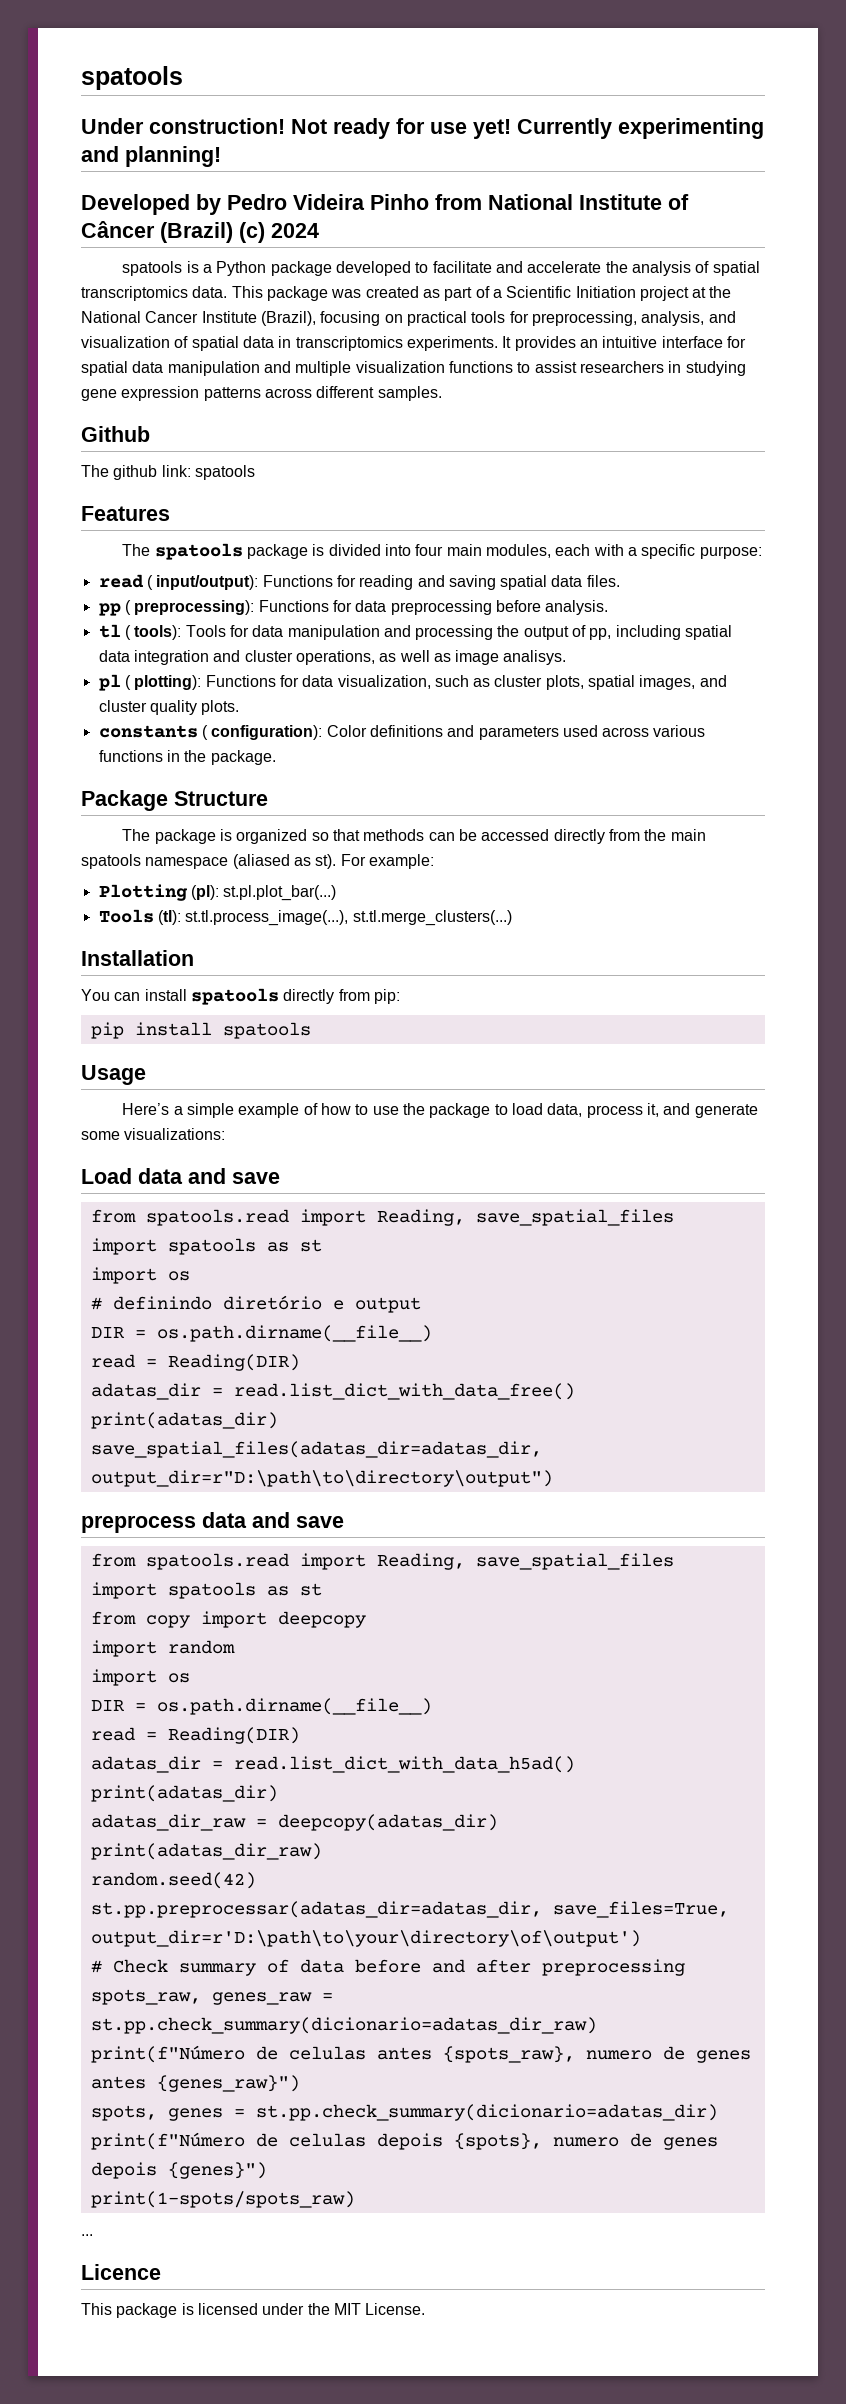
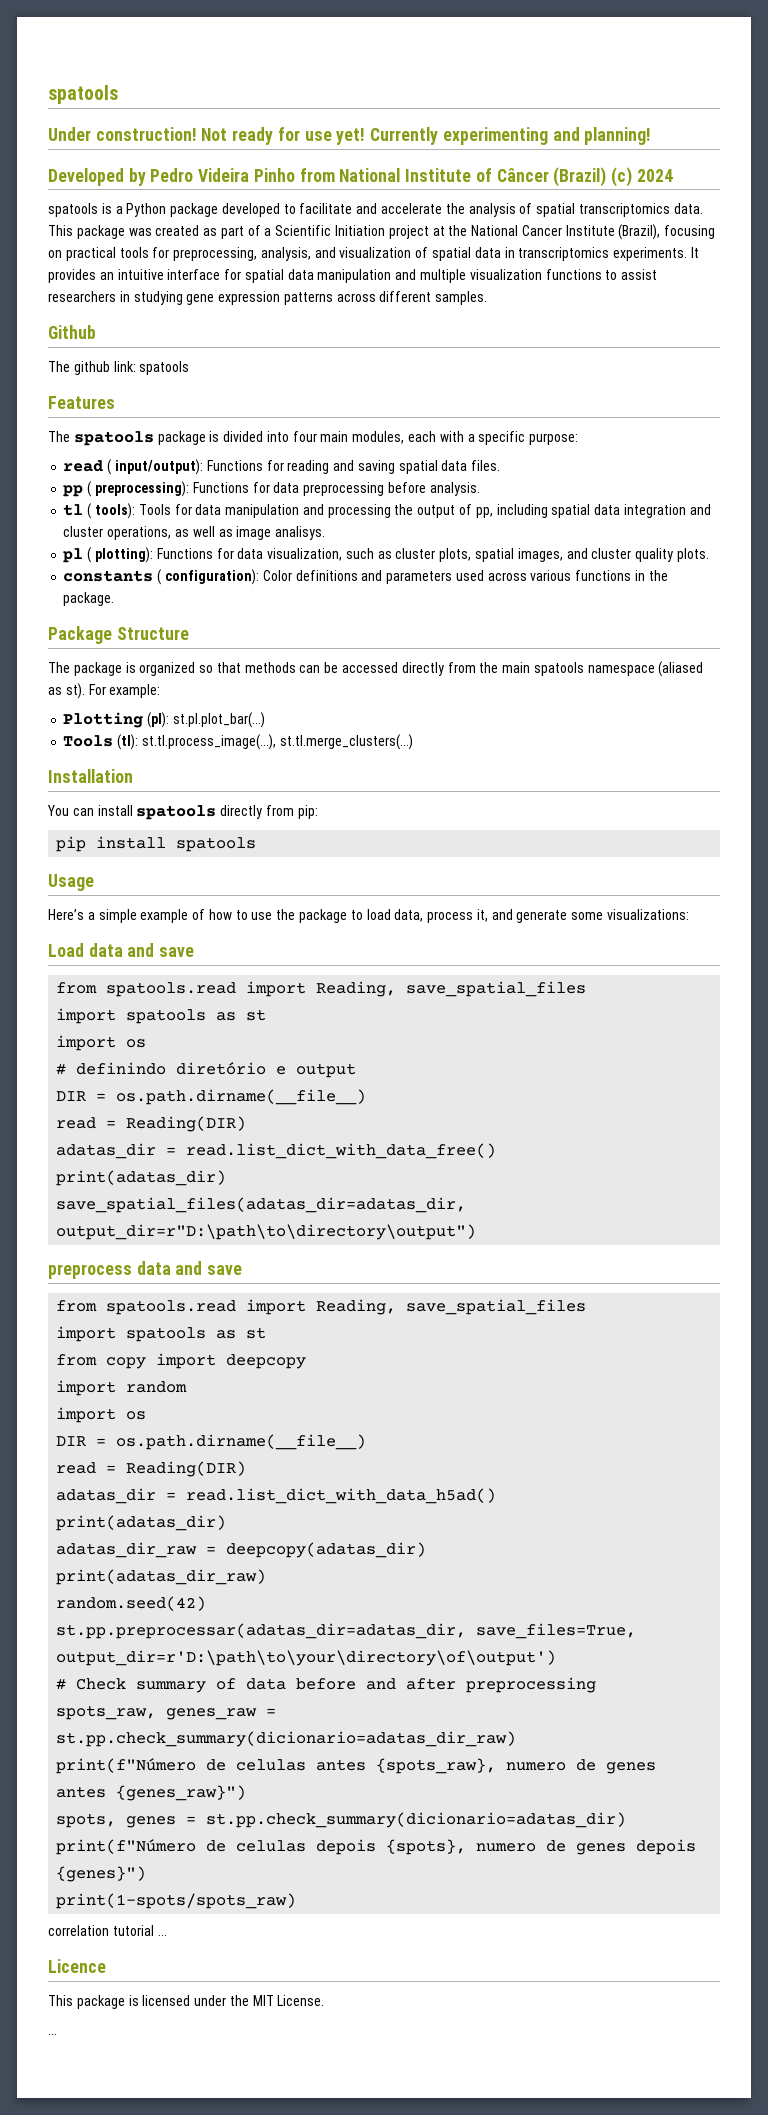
- ...
+ correlation tutorial ...
  This package is licensed under the MIT License.
+ ...

